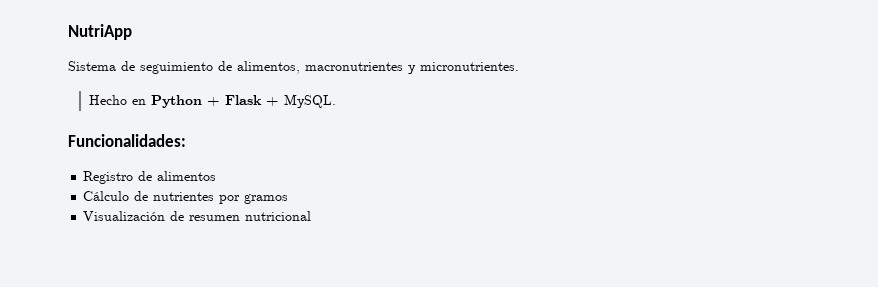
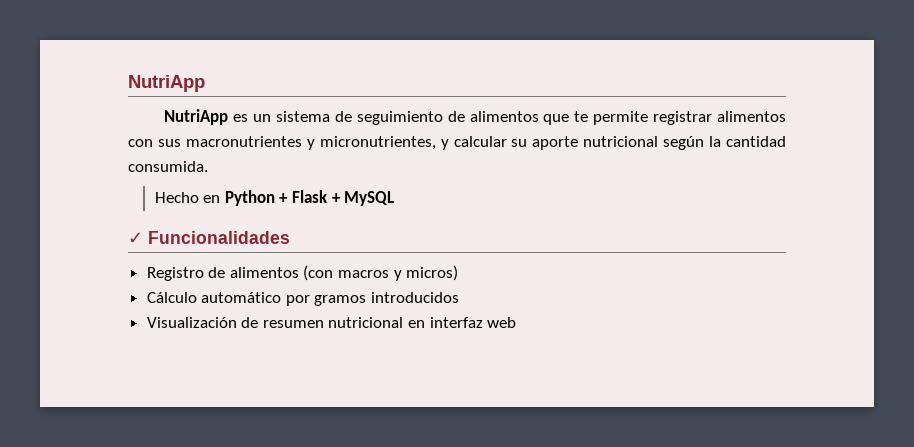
- Sistema de seguimiento de alimentos, macronutrientes y micronutrientes.
+ NutriApp es un sistema de seguimiento de alimentos que te permite registrar alimentos con sus macronutrientes y micronutrientes, y calcular su aporte nutricional según la cantidad consumida.
- Hecho en Python + Flask + MySQL.
- Funcionalidades:
+ Hecho en Python + Flask + MySQL
+ ✓ Funcionalidades
- Registro de alimentos
+ Registro de alimentos (con macros y micros)
- Cálculo de nutrientes por gramos
+ Cálculo automático por gramos introducidos
- Visualización de resumen nutricional
+ Visualización de resumen nutricional en interfaz web

